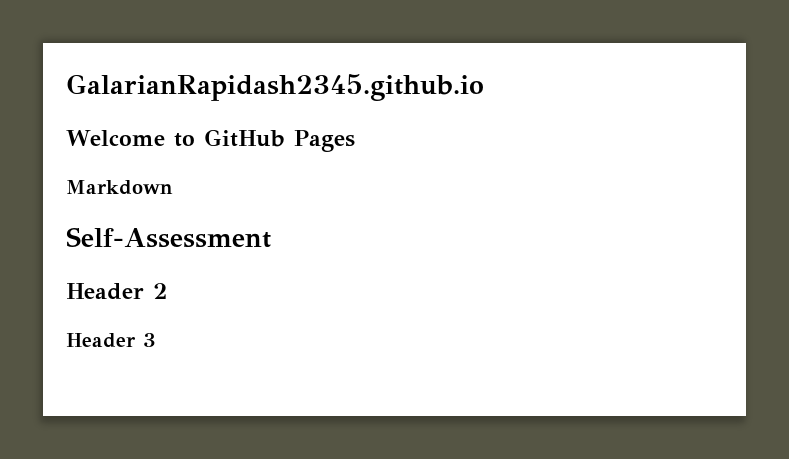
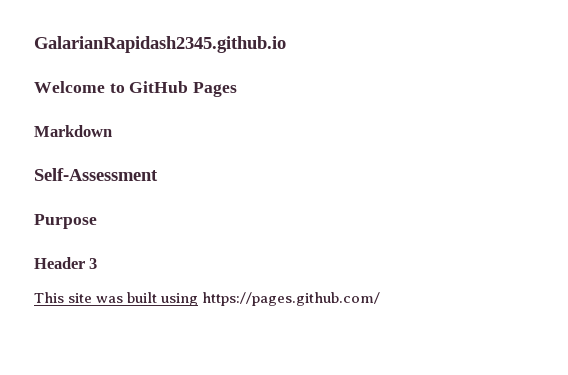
- Header 2
+ Purpose
+ This site was built using https://pages.github.com/

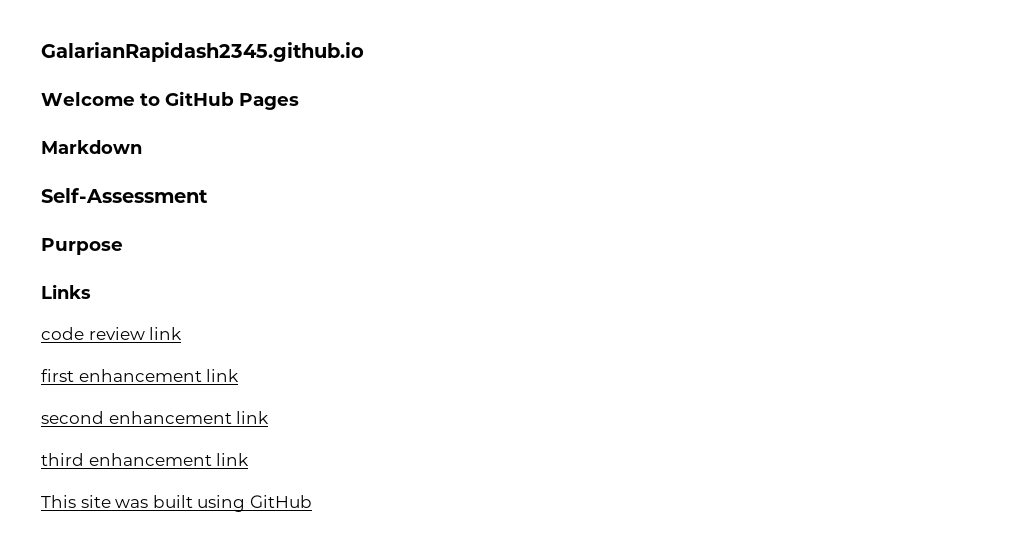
- Header 3
+ Links
+ code review link
+ first enhancement link
+ second enhancement link
+ third enhancement link
- This site was built using https://pages.github.com/
+ This site was built using GitHub

